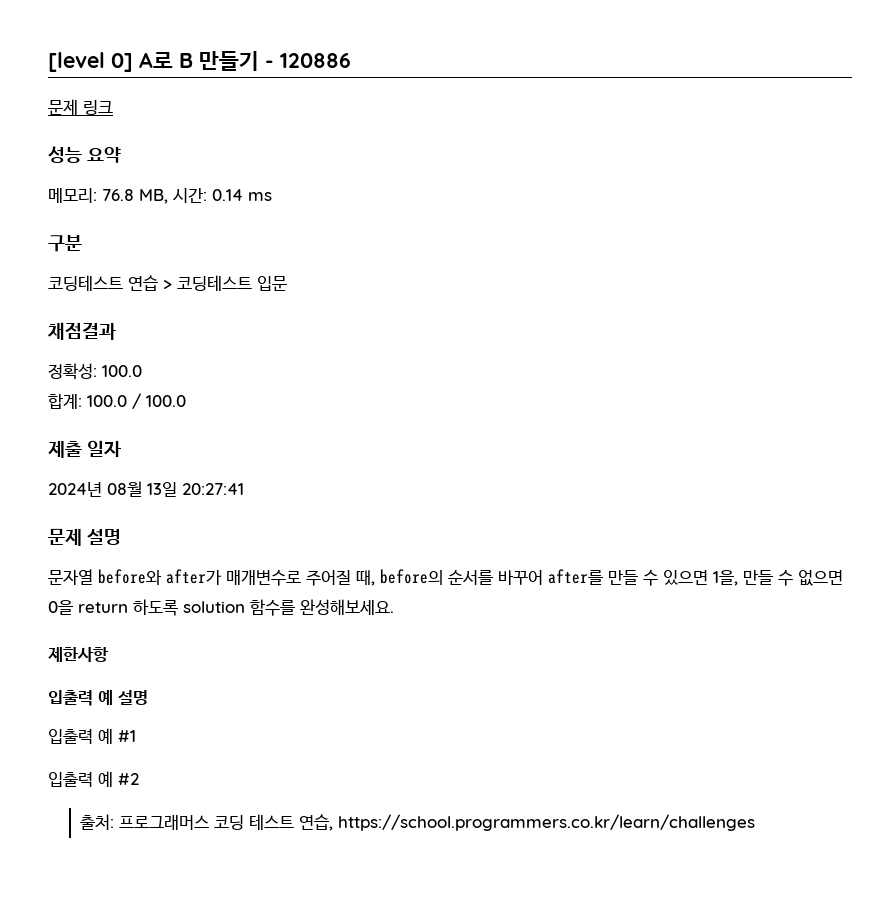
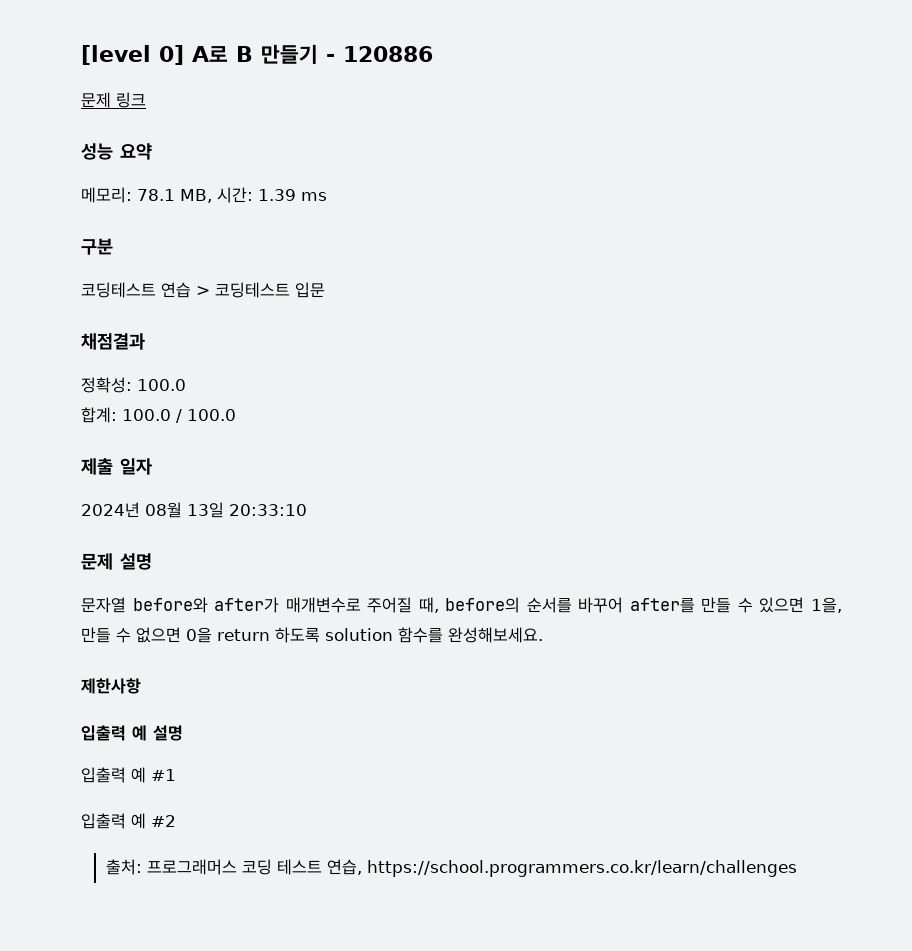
- 메모리: 76.8 MB, 시간: 0.14 ms
+ 메모리: 78.1 MB, 시간: 1.39 ms
- 2024년 08월 13일 20:27:41
+ 2024년 08월 13일 20:33:10

